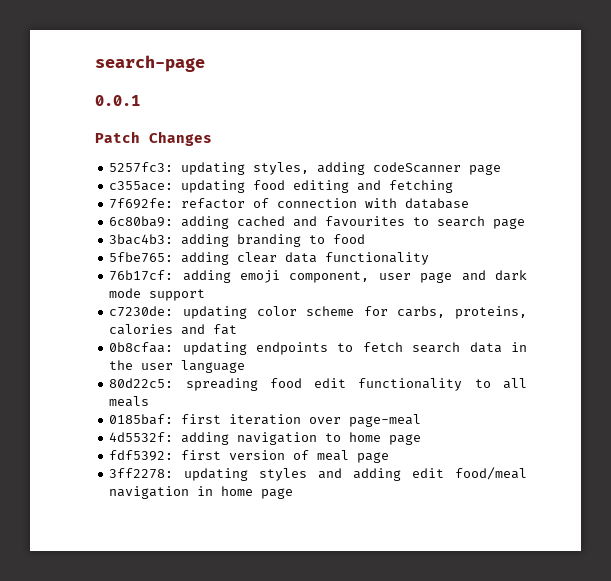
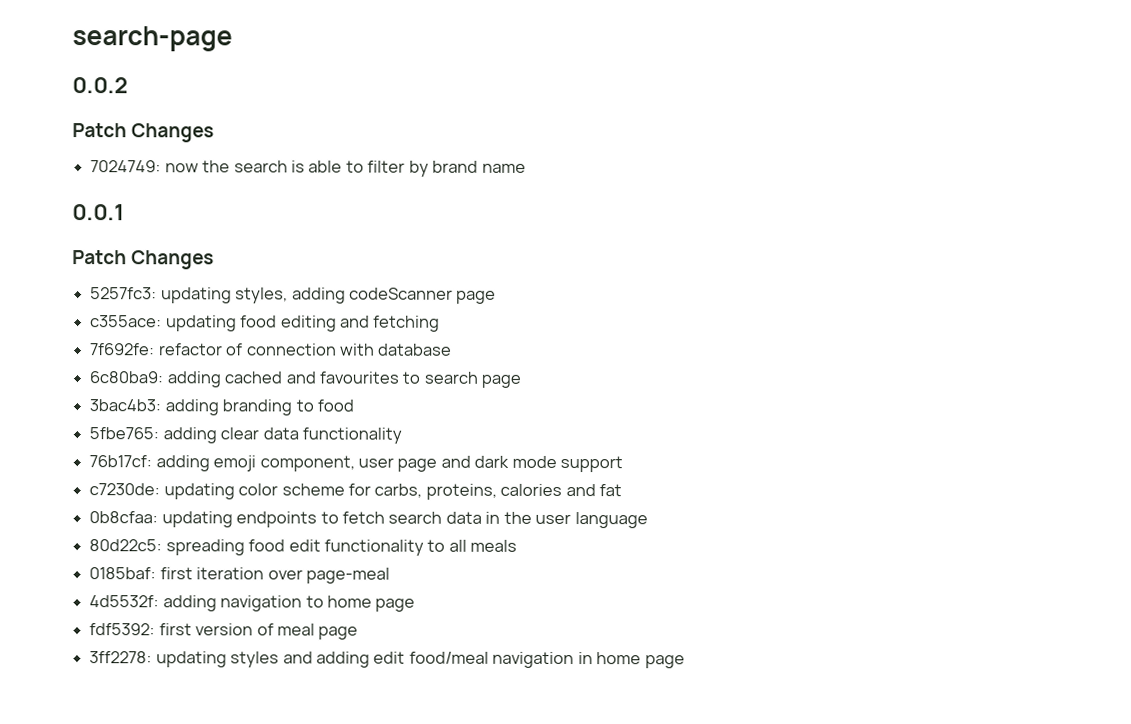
+ 0.0.2
+ Patch Changes
+ 7024749: now the search is able to filter by brand name

